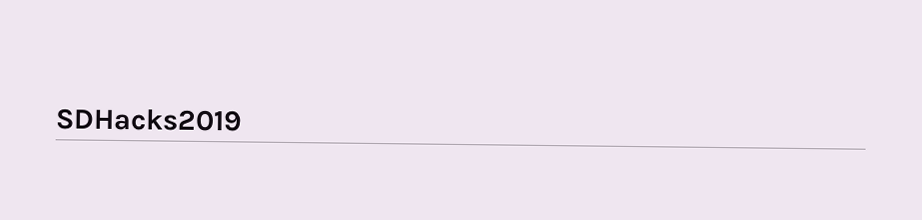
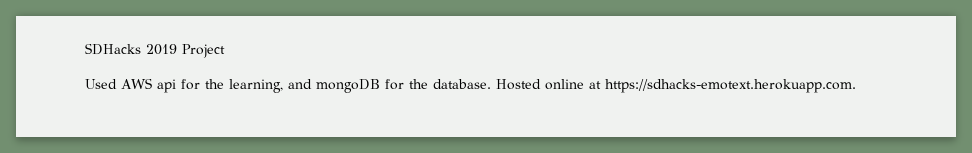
- SDHacks2019
+ SDHacks 2019 Project
+ Used AWS api for the learning, and mongoDB for the database. Hosted online at https://sdhacks-emotext.herokuapp.com.

